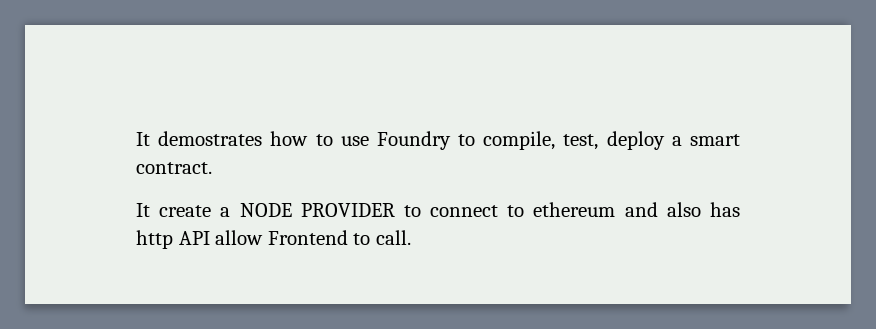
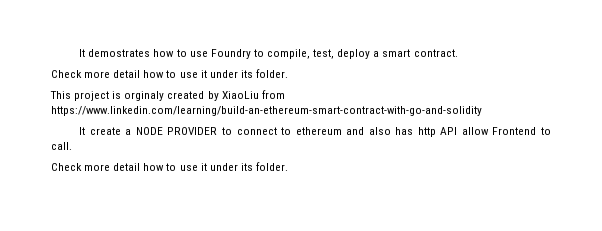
  It demostrates how to use Foundry to compile, test, deploy a smart contract.
+ Check more detail how to use it under its folder.
+ This project is orginaly created by XiaoLiu from https://www.linkedin.com/learning/build-an-ethereum-smart-contract-with-go-and-solidity
  It create a NODE PROVIDER to connect to ethereum and also has http API allow Frontend to call.
+ Check more detail how to use it under its folder.

